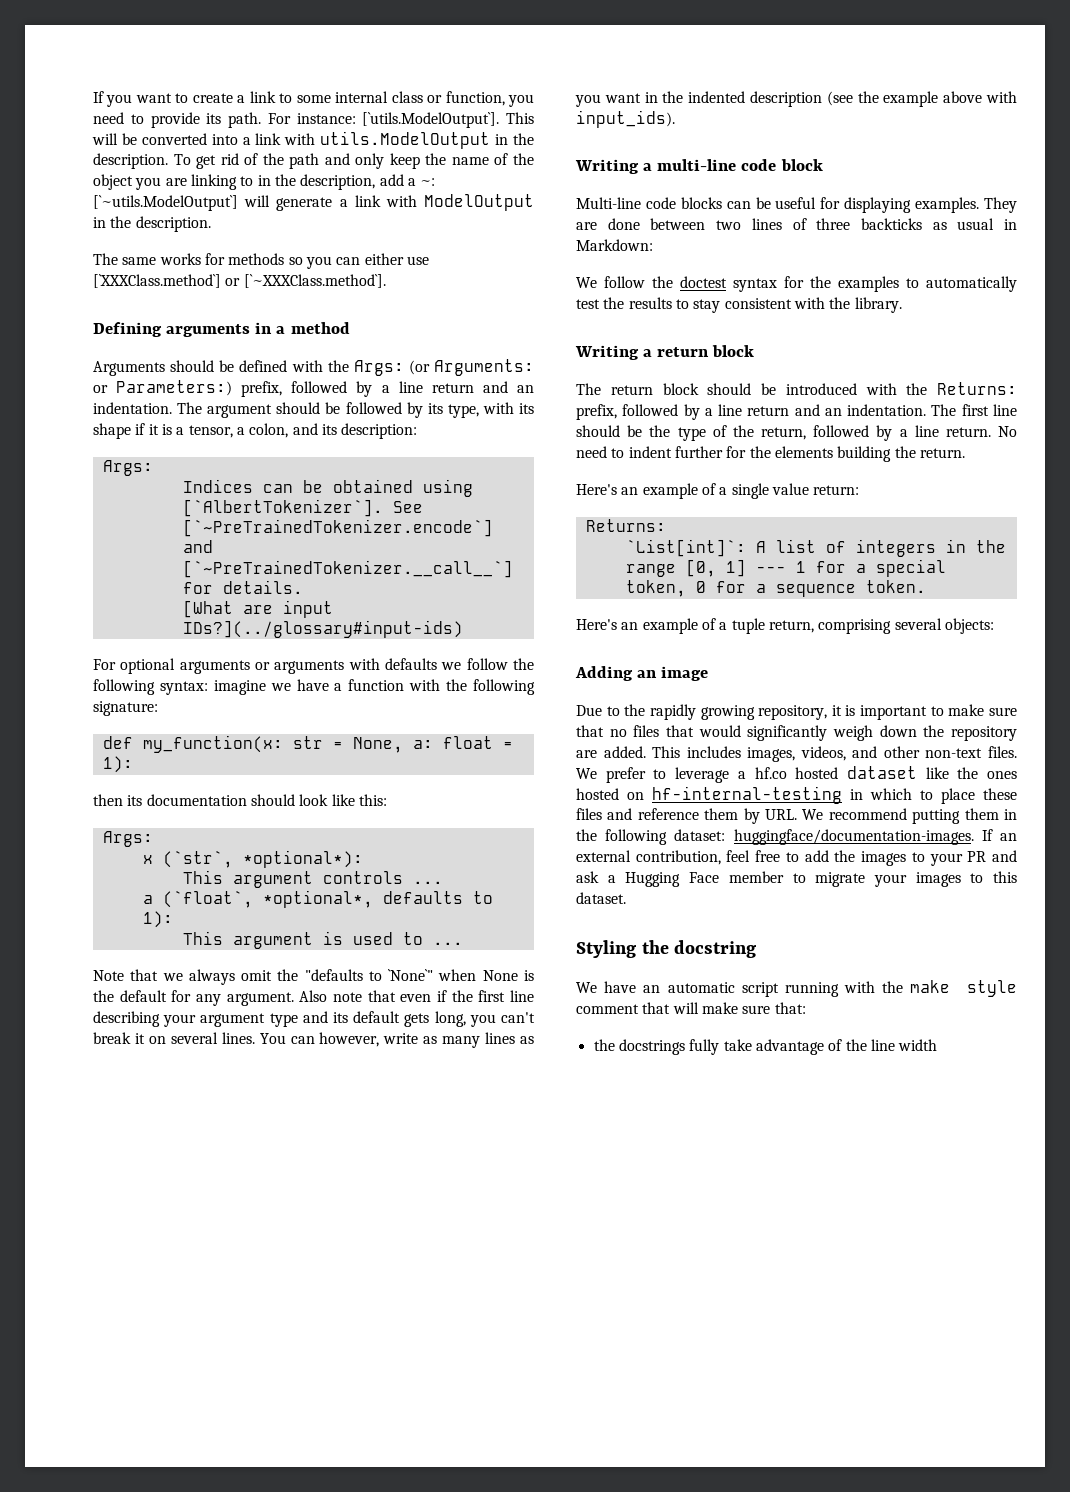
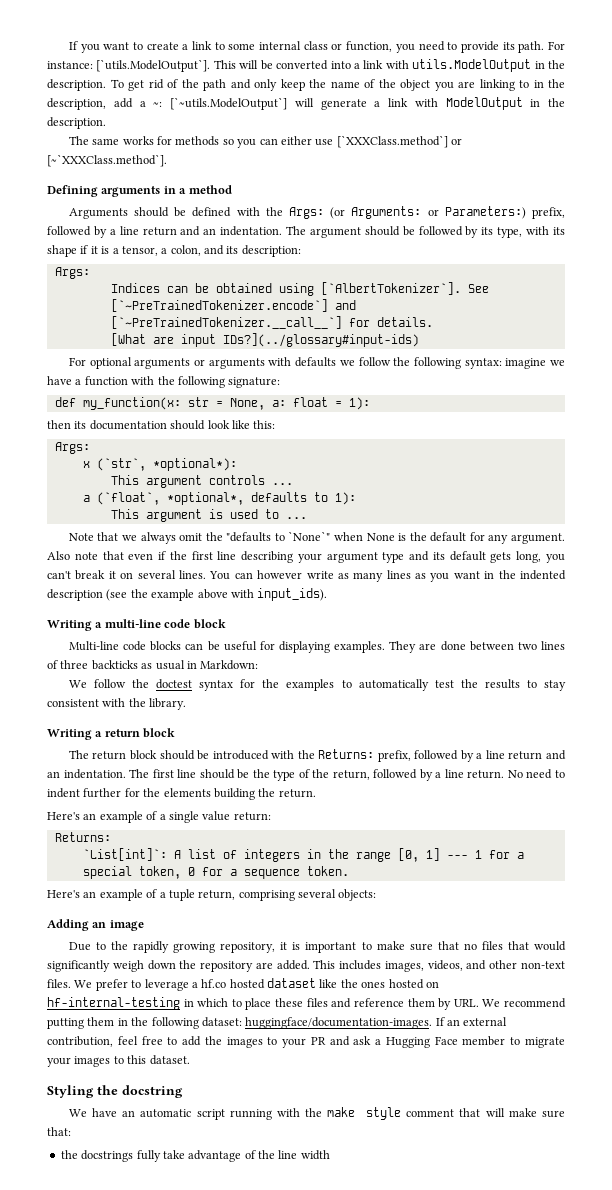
- The same works for methods so you can either use [`XXXClass.method`] or [`~XXXClass.method`].
+ The same works for methods so you can either use [`XXXClass.method`] or [~`XXXClass.method`].
- You can however, write as many lines as you want in the indented description (see the example above with input_ids).
+ You can however write as many lines as you want in the indented description (see the example above with input_ids).

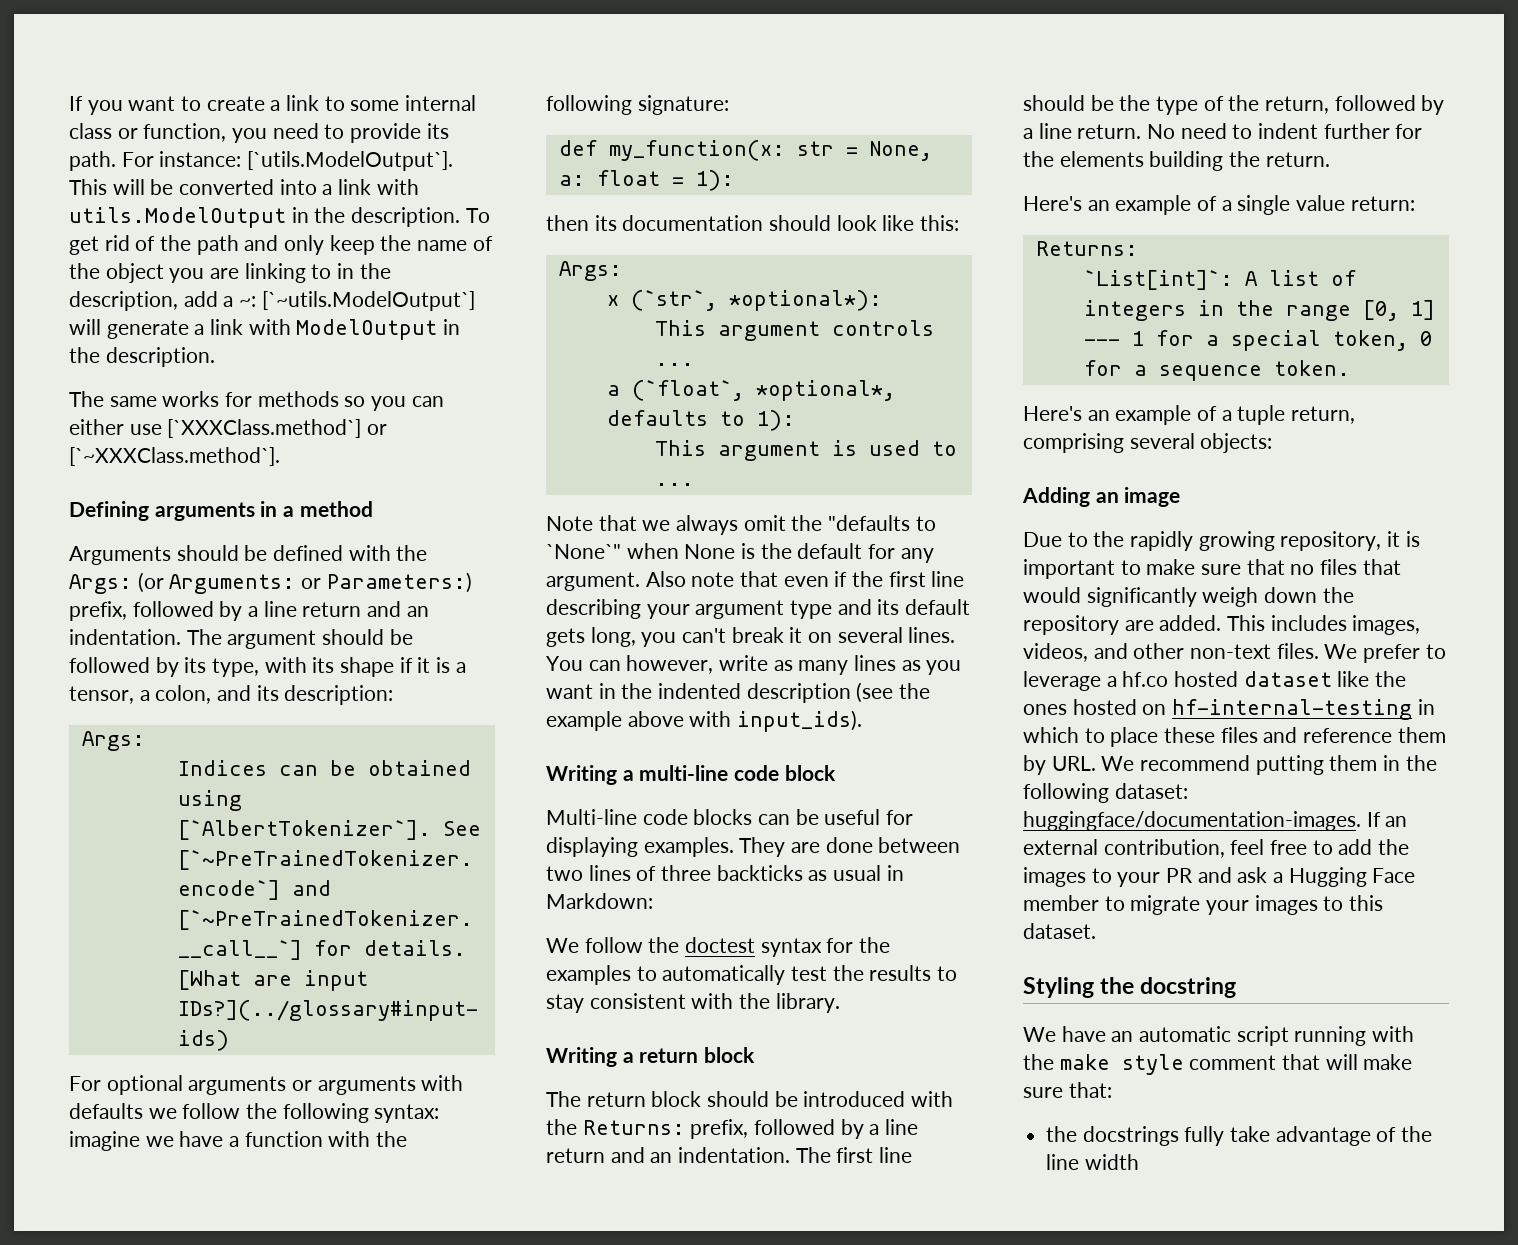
- The same works for methods so you can either use [`XXXClass.method`] or [~`XXXClass.method`].
+ The same works for methods so you can either use [`XXXClass.method`] or [`~XXXClass.method`].
- You can however write as many lines as you want in the indented description (see the example above with input_ids).
+ You can however, write as many lines as you want in the indented description (see the example above with input_ids).

